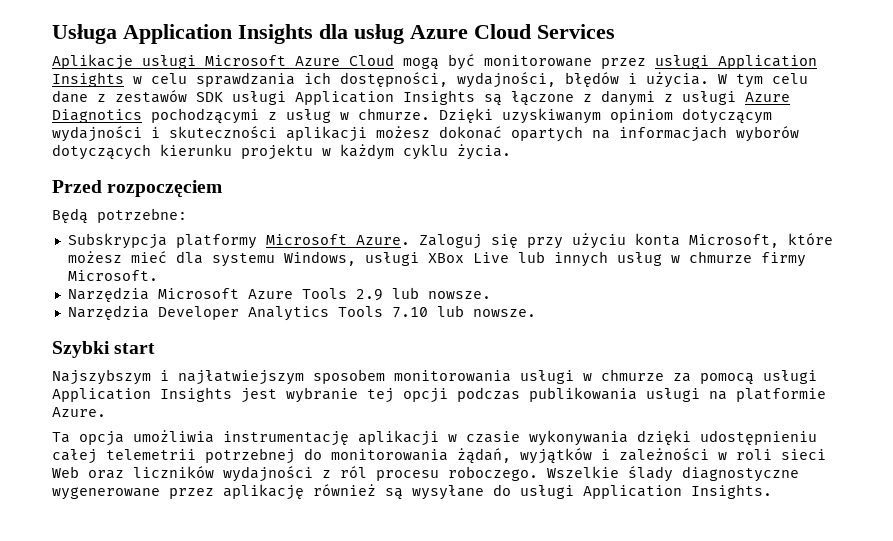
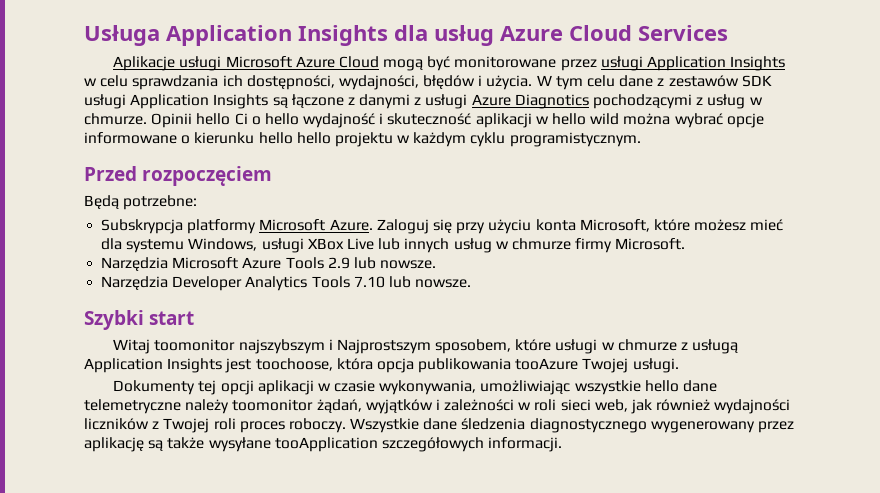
- Dzięki uzyskiwanym opiniom dotyczącym wydajności i skuteczności aplikacji możesz dokonać opartych na informacjach wyborów dotyczących kierunku projektu w każdym cyklu życia.
+ Opinii hello Ci o hello wydajność i skuteczność aplikacji w hello wild można wybrać opcje informowane o kierunku hello hello projektu w każdym cyklu programistycznym.
- Najszybszym i najłatwiejszym sposobem monitorowania usługi w chmurze za pomocą usługi Application Insights jest wybranie tej opcji podczas publikowania usługi na platformie Azure.
- Ta opcja umożliwia instrumentację aplikacji w czasie wykonywania dzięki udostępnieniu całej telemetrii potrzebnej do monitorowania żądań, wyjątków i zależności w roli sieci Web oraz liczników wydajności z ról procesu roboczego. Wszelkie ślady diagnostyczne wygenerowane przez aplikację również są wysyłane do usługi Application Insights.
+ Witaj toomonitor najszybszym i Najprostszym sposobem, które usługi w chmurze z usługą Application Insights jest toochoose, która opcja publikowania tooAzure Twojej usługi.
+ Dokumenty tej opcji aplikacji w czasie wykonywania, umożliwiając wszystkie hello dane telemetryczne należy toomonitor żądań, wyjątków i zależności w roli sieci web, jak również wydajności liczników z Twojej roli proces roboczy. Wszystkie dane śledzenia diagnostycznego wygenerowany przez aplikację są także wysyłane tooApplication szczegółowych informacji.

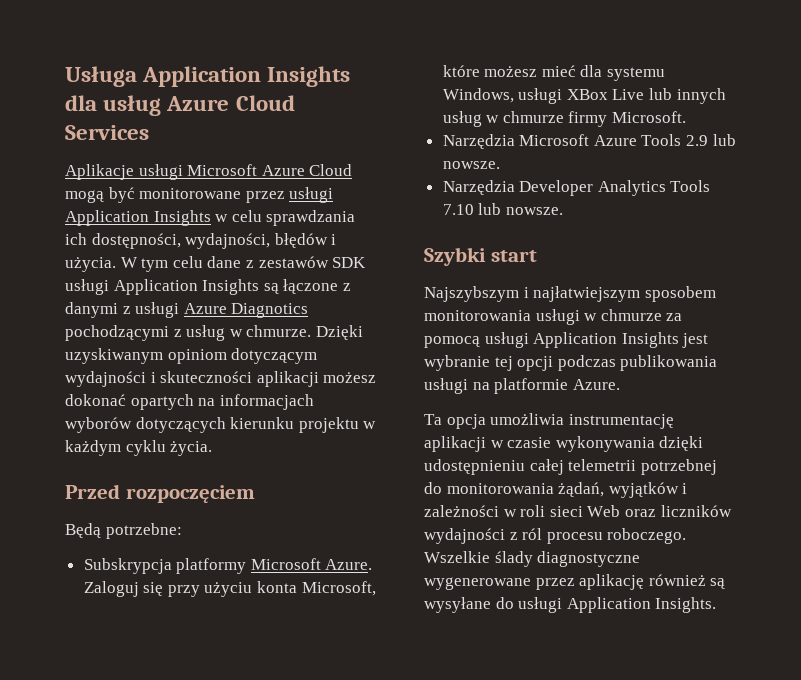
- Opinii hello Ci o hello wydajność i skuteczność aplikacji w hello wild można wybrać opcje informowane o kierunku hello hello projektu w każdym cyklu programistycznym.
+ Dzięki uzyskiwanym opiniom dotyczącym wydajności i skuteczności aplikacji możesz dokonać opartych na informacjach wyborów dotyczących kierunku projektu w każdym cyklu życia.
- Witaj toomonitor najszybszym i Najprostszym sposobem, które usługi w chmurze z usługą Application Insights jest toochoose, która opcja publikowania tooAzure Twojej usługi.
- Dokumenty tej opcji aplikacji w czasie wykonywania, umożliwiając wszystkie hello dane telemetryczne należy toomonitor żądań, wyjątków i zależności w roli sieci web, jak również wydajności liczników z Twojej roli proces roboczy. Wszystkie dane śledzenia diagnostycznego wygenerowany przez aplikację są także wysyłane tooApplication szczegółowych informacji.
+ Najszybszym i najłatwiejszym sposobem monitorowania usługi w chmurze za pomocą usługi Application Insights jest wybranie tej opcji podczas publikowania usługi na platformie Azure.
+ Ta opcja umożliwia instrumentację aplikacji w czasie wykonywania dzięki udostępnieniu całej telemetrii potrzebnej do monitorowania żądań, wyjątków i zależności w roli sieci Web oraz liczników wydajności z ról procesu roboczego. Wszelkie ślady diagnostyczne wygenerowane przez aplikację również są wysyłane do usługi Application Insights.

